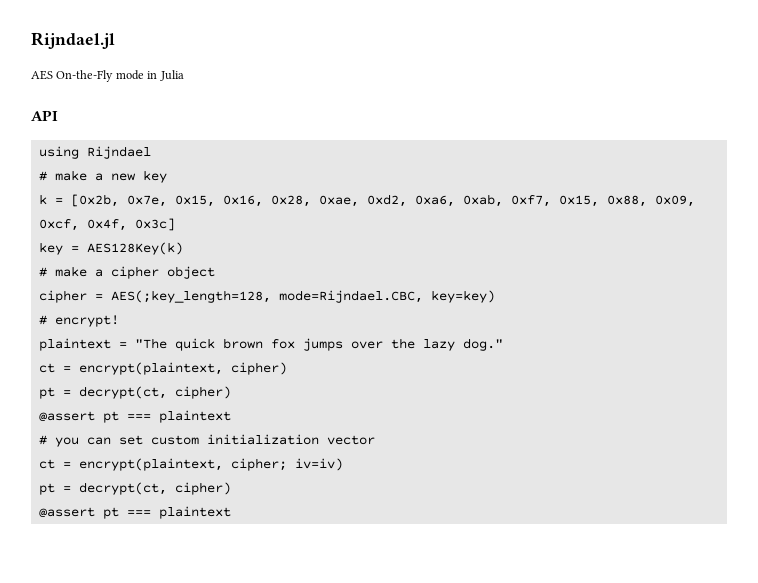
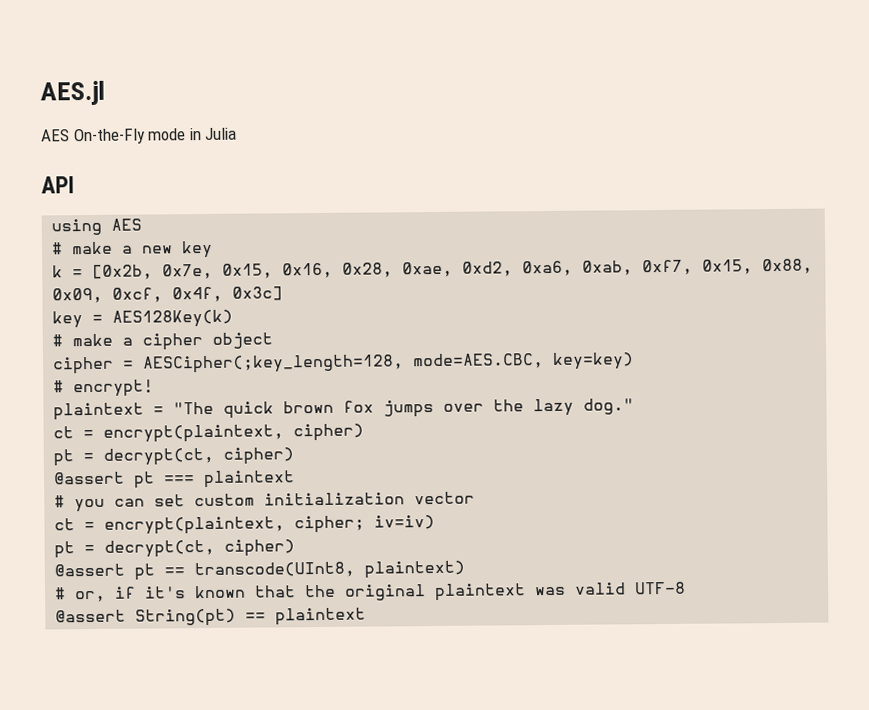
- Rijndael.jl
+ AES.jl
- using Rijndael
+ using AES
- cipher = AES(;key_length=128, mode=Rijndael.CBC, key=key)
+ cipher = AESCipher(;key_length=128, mode=AES.CBC, key=key)
  ct = encrypt(plaintext, cipher; iv=iv)
  pt = decrypt(ct, cipher)
- @assert pt === plaintext
+ @assert pt == transcode(UInt8, plaintext)
+ # or, if it's known that the original plaintext was valid UTF-8
+ @assert String(pt) == plaintext

